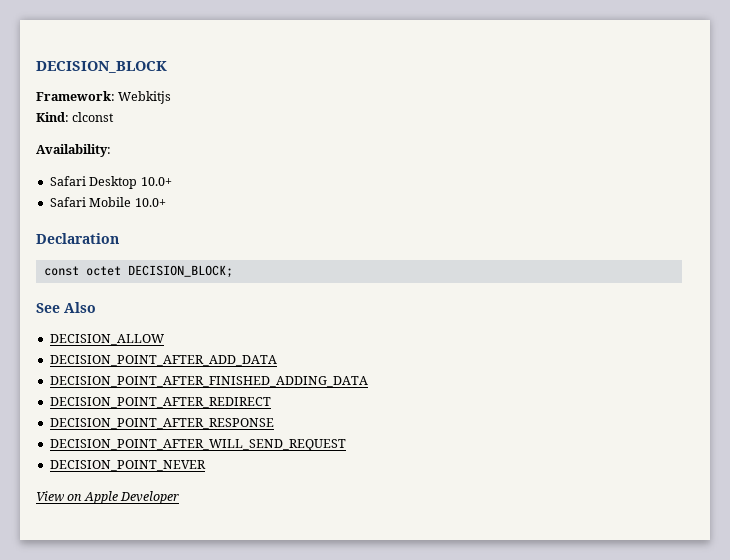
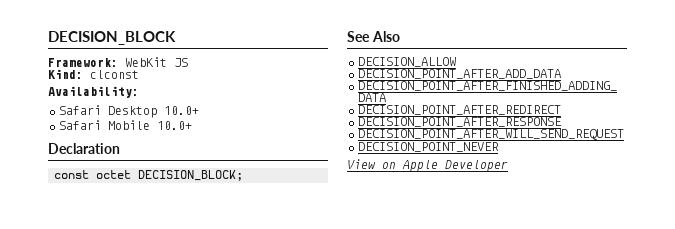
- Framework: Webkitjs
+ Framework: WebKit JS

